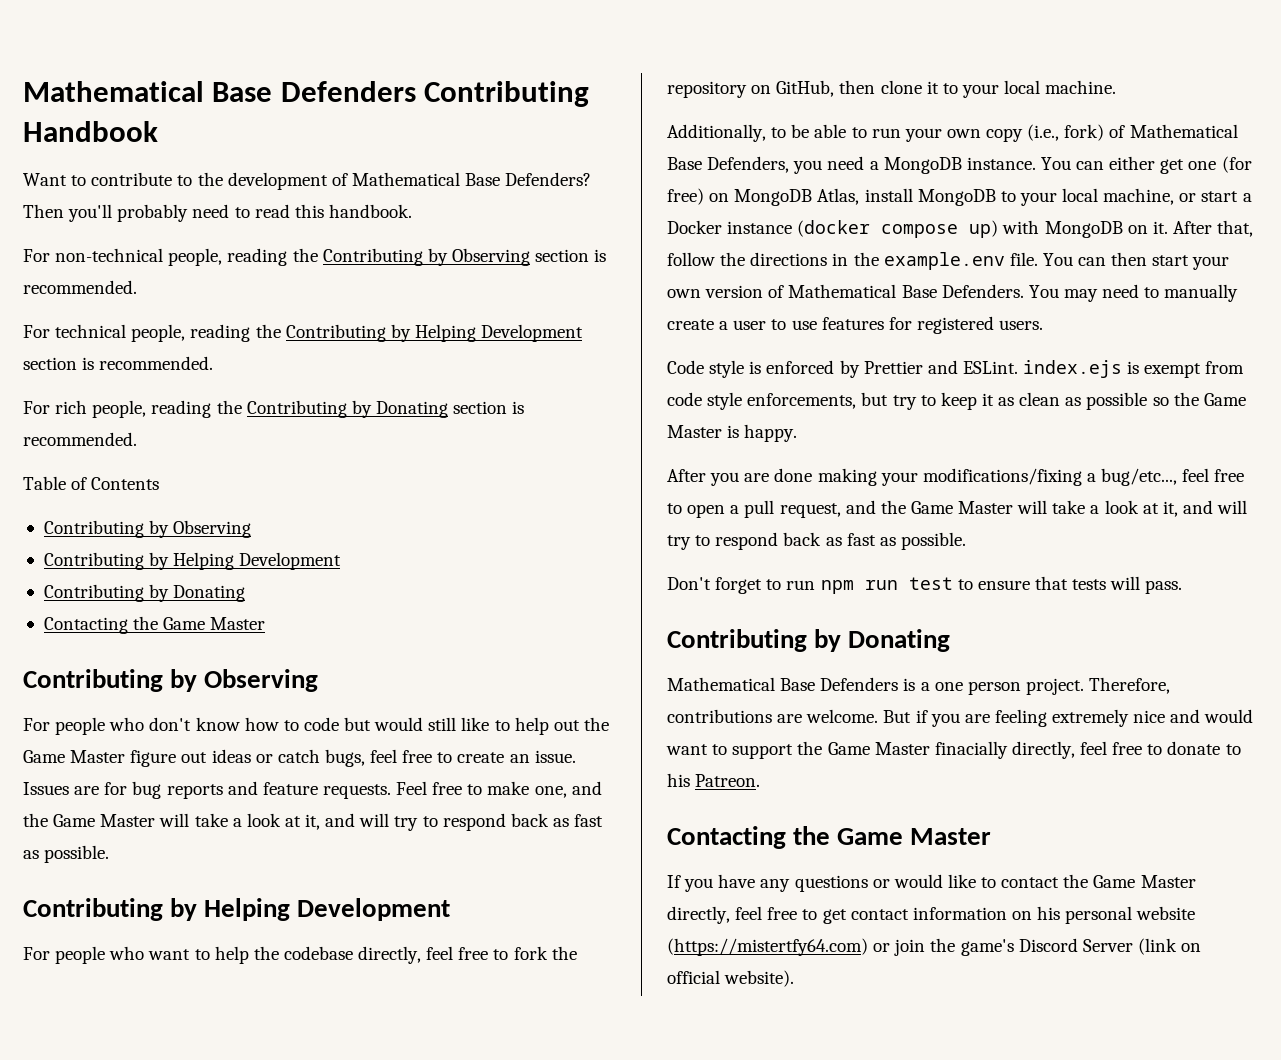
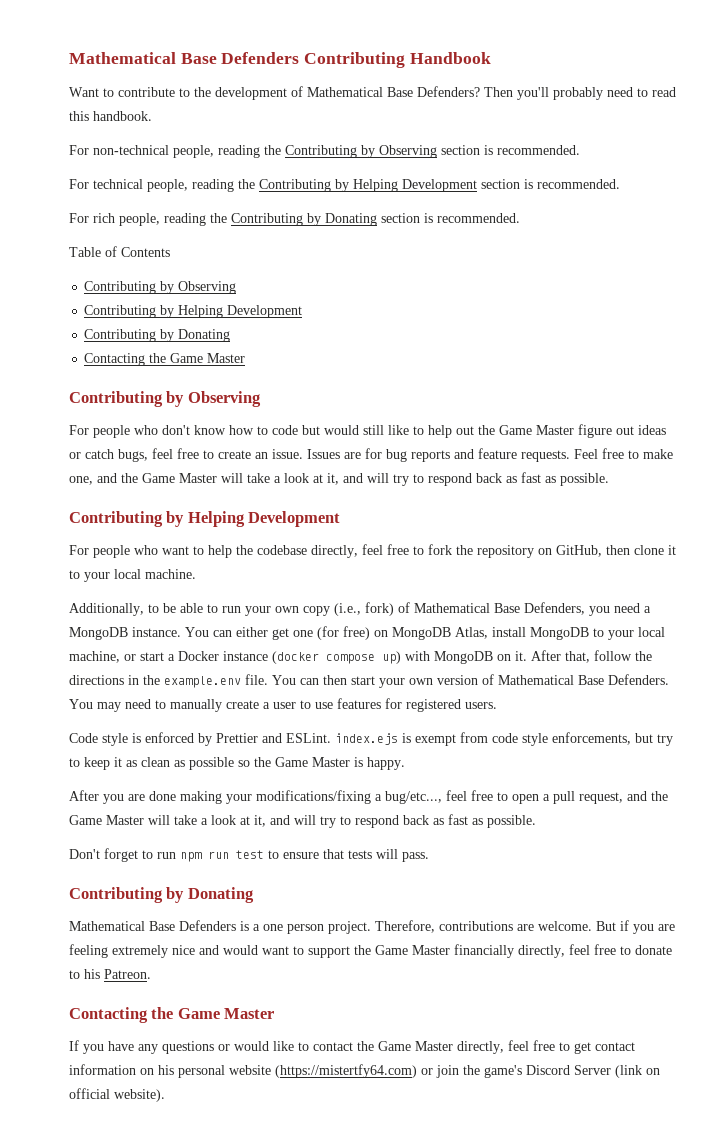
- But if you are feeling extremely nice and would want to support the Game Master finacially directly, feel free to donate to his Patreon.
+ But if you are feeling extremely nice and would want to support the Game Master financially directly, feel free to donate to his Patreon.

